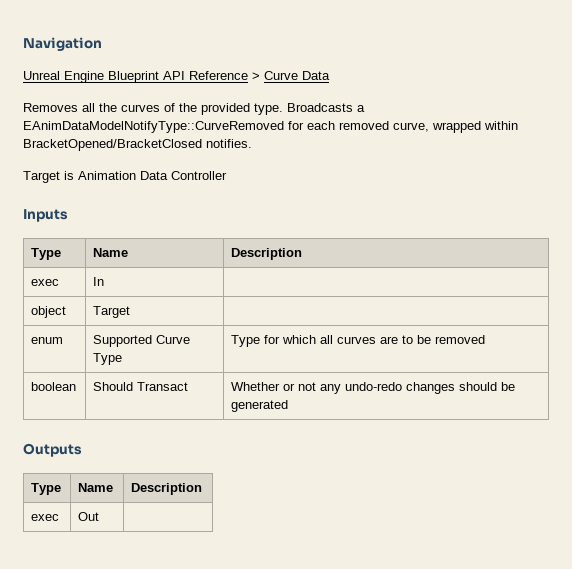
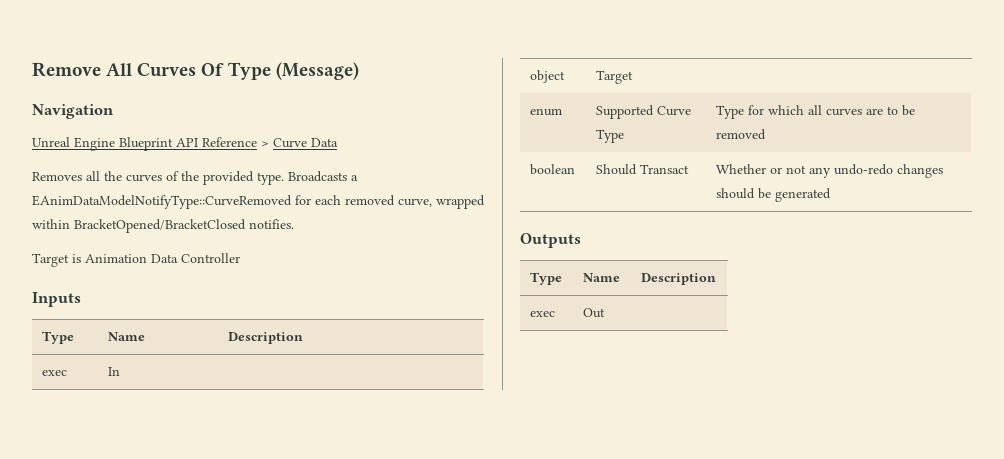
+ Remove All Curves Of Type (Message)

